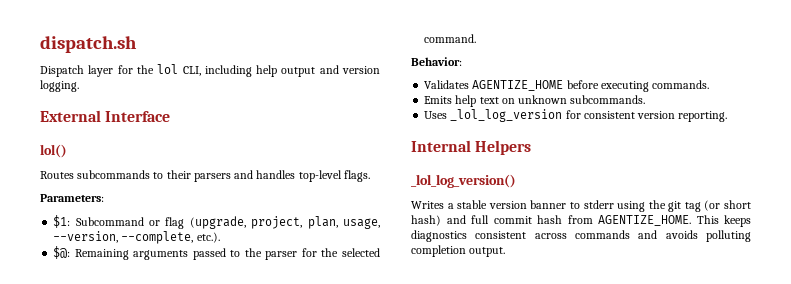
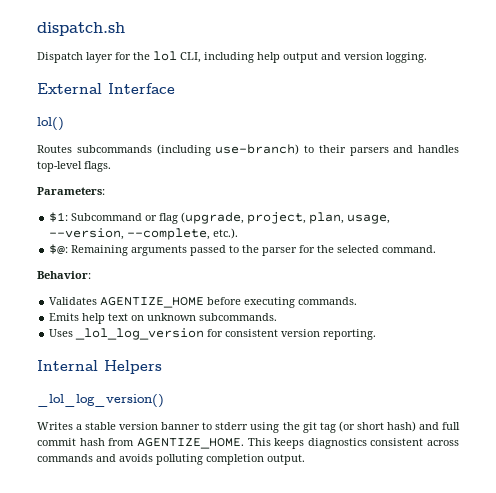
- Routes subcommands to their parsers and handles top-level flags.
+ Routes subcommands (including use-branch) to their parsers and handles top-level flags.

